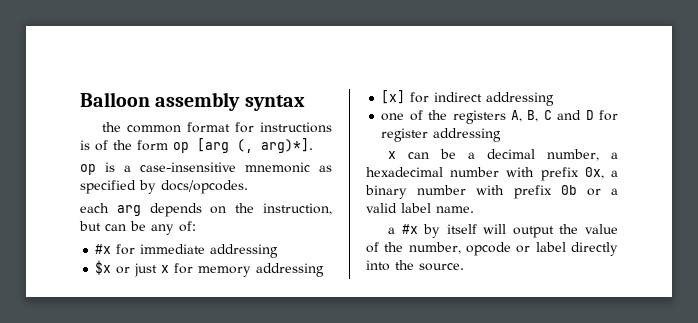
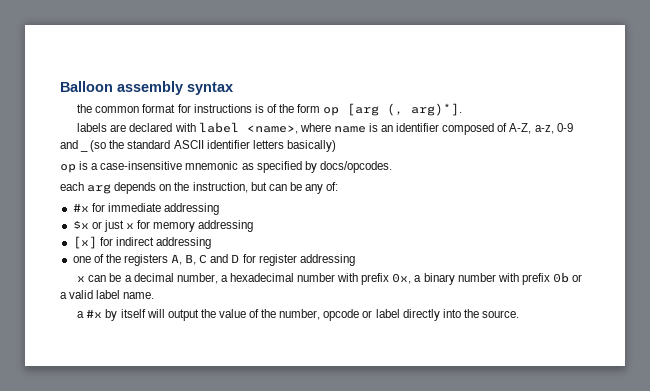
+ labels are declared with label <name>, where name is an identifier composed of A-Z, a-z, 0-9 and _ (so the standard ASCII identifier letters basically)

